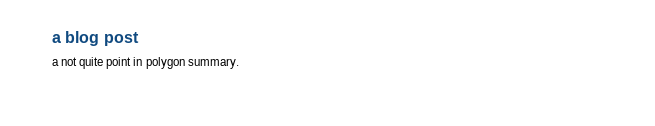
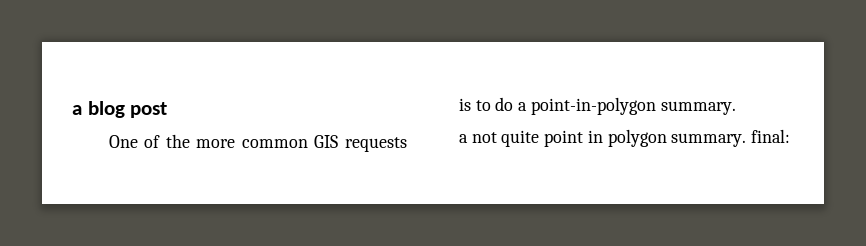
+ One of the more common GIS requests is to do a point-in-polygon summary.
- a not quite point in polygon summary.
+ a not quite point in polygon summary. final:

